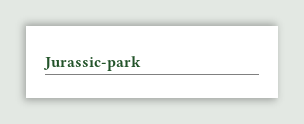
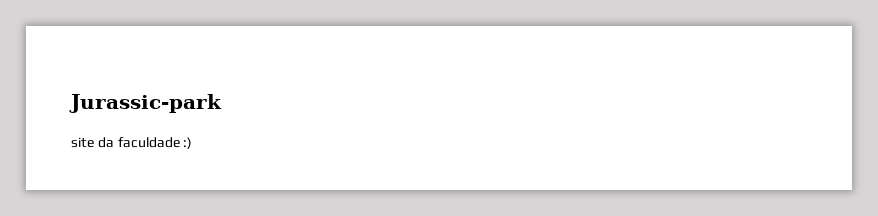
+ site da faculdade :)

